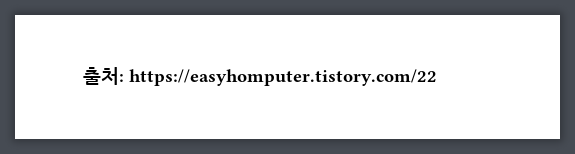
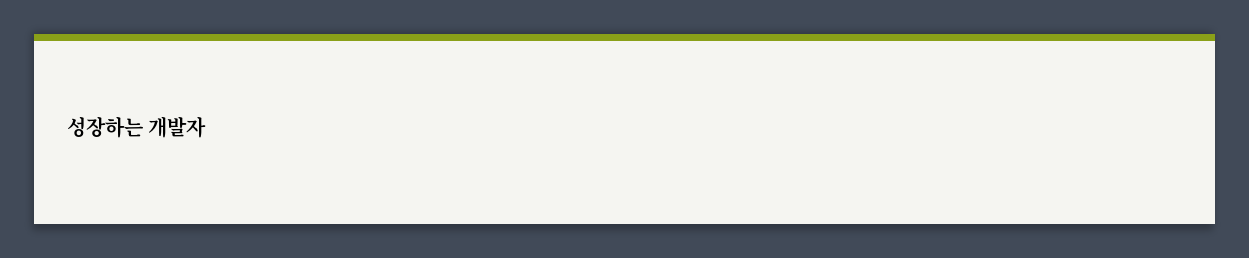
- 출처: https://easyhomputer.tistory.com/22
+ 성장하는 개발자

